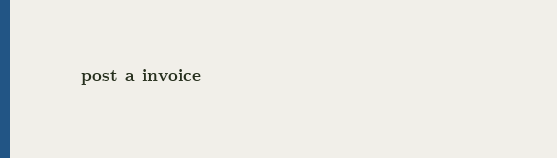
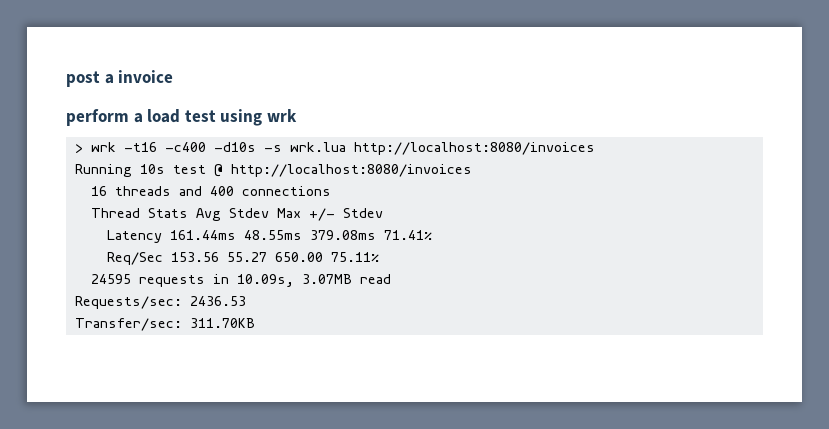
+ perform a load test using wrk
+ > wrk -t16 -c400 -d10s -s wrk.lua http://localhost:8080/invoices
+ Running 10s test @ http://localhost:8080/invoices
+ 16 threads and 400 connections
+ Thread Stats Avg Stdev Max +/- Stdev
+ Latency 161.44ms 48.55ms 379.08ms 71.41%
+ Req/Sec 153.56 55.27 650.00 75.11%
+ 24595 requests in 10.09s, 3.07MB read
+ Requests/sec: 2436.53
+ Transfer/sec: 311.70KB

